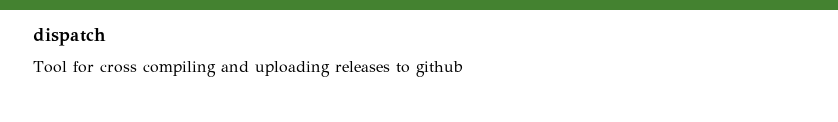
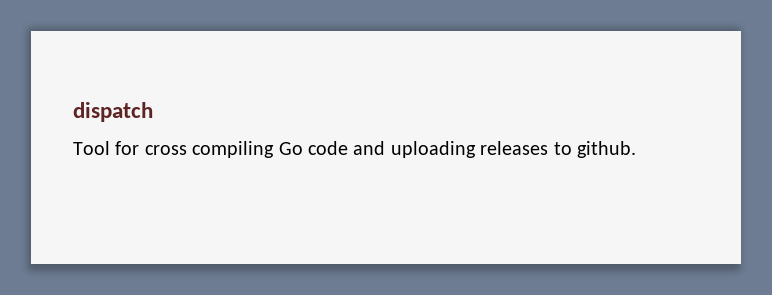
- Tool for cross compiling and uploading releases to github
+ Tool for cross compiling Go code and uploading releases to github.

